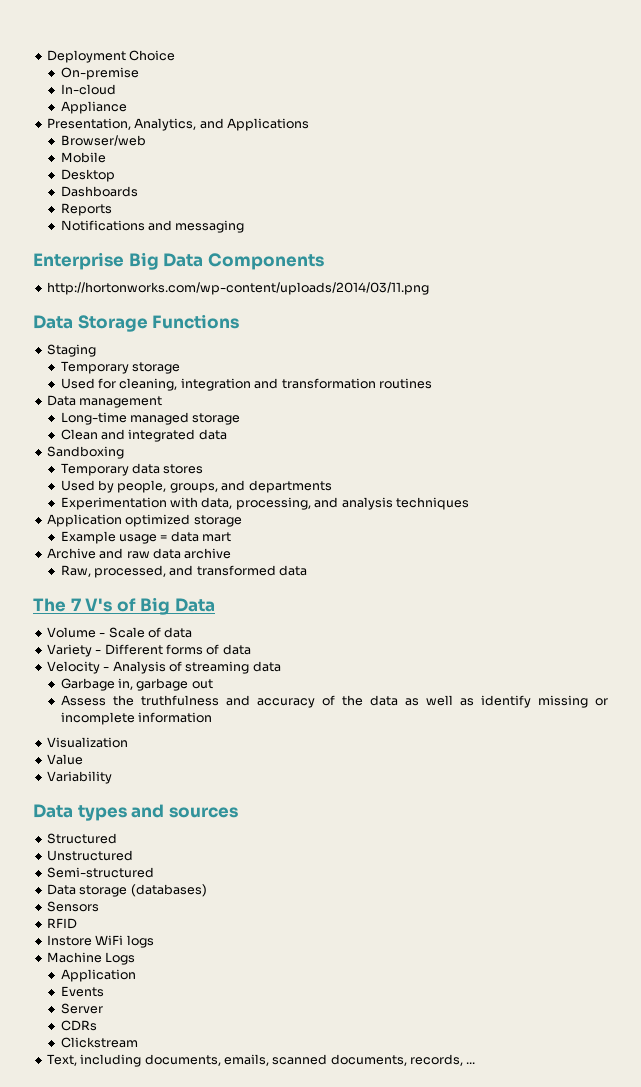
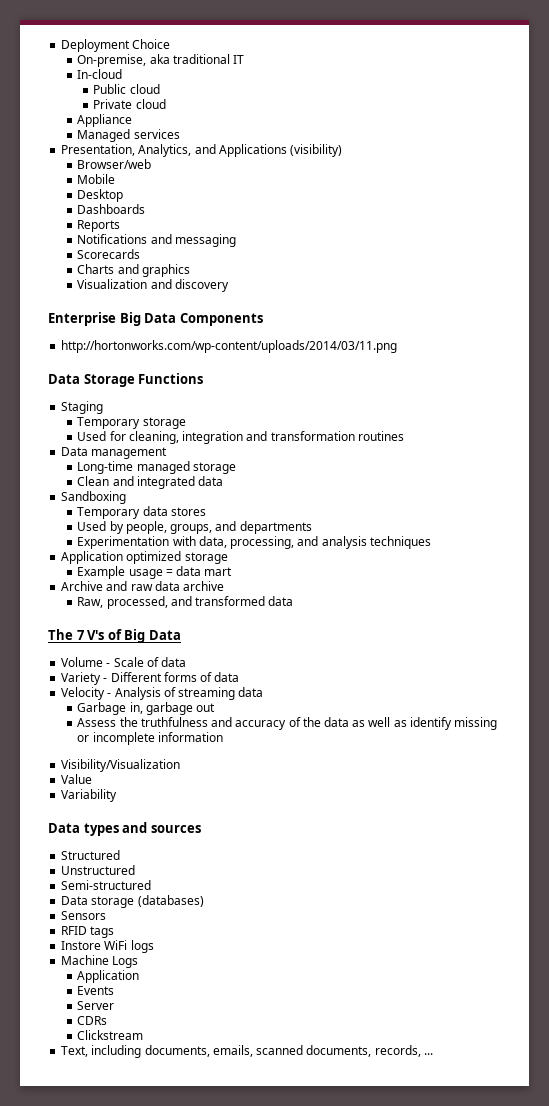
- On-premise
+ On-premise, aka traditional IT
  In-cloud
+ Public cloud
+ Private cloud
+ Managed services
- Presentation, Analytics, and Applications
+ Presentation, Analytics, and Applications (visibility)
+ Scorecards
+ Charts and graphics
+ Visualization and discovery
- Visualization
+ Visibility/Visualization
- RFID
+ RFID tags

